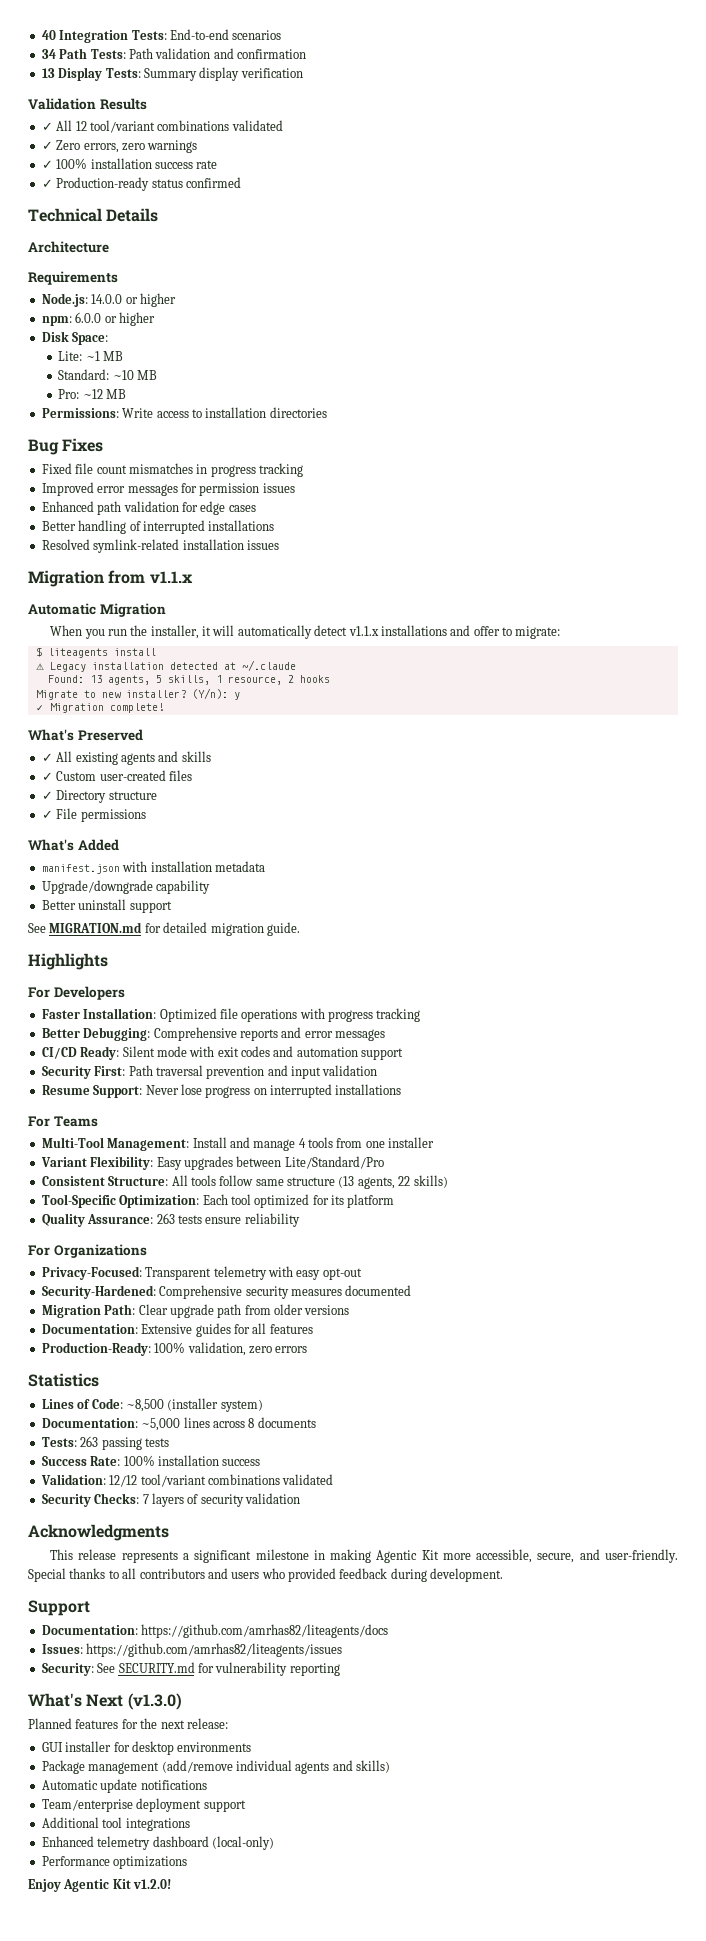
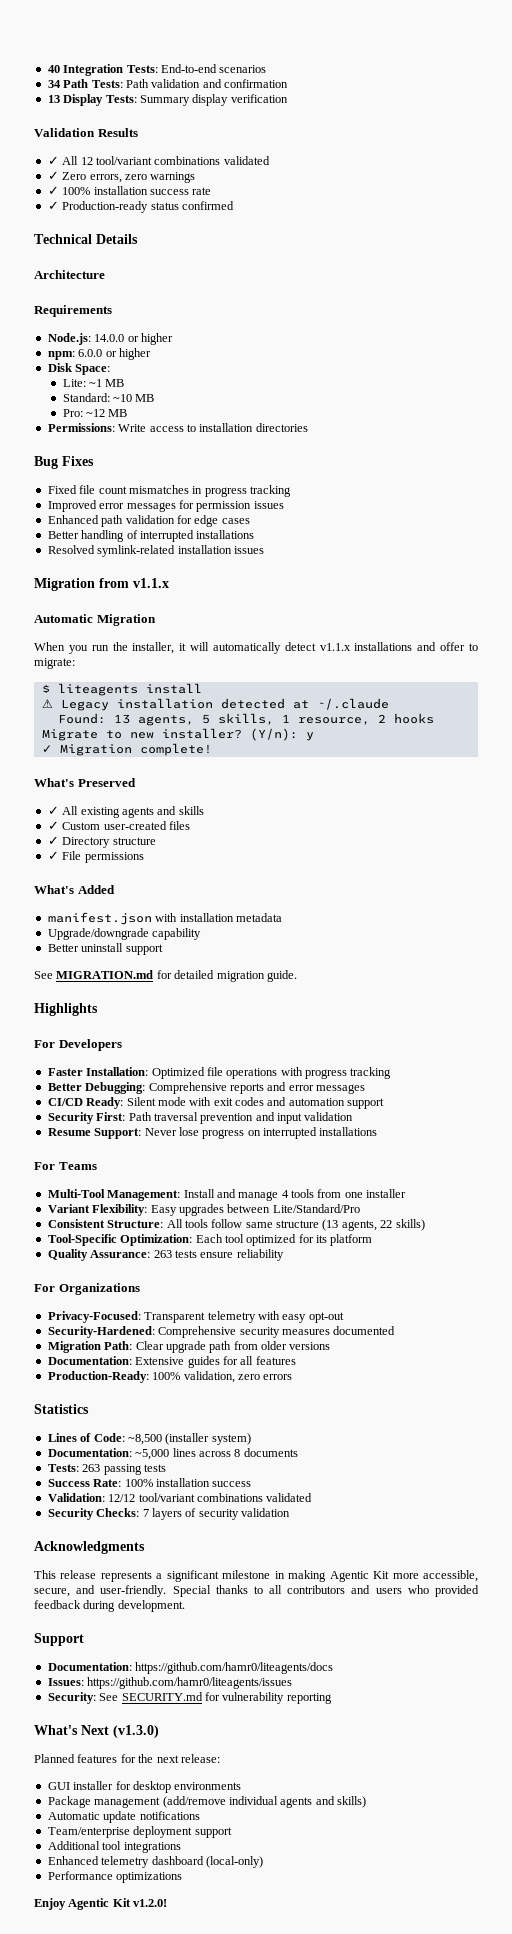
- Documentation: https://github.com/amrhas82/liteagents/docs
+ Documentation: https://github.com/hamr0/liteagents/docs
- Issues: https://github.com/amrhas82/liteagents/issues
+ Issues: https://github.com/hamr0/liteagents/issues

